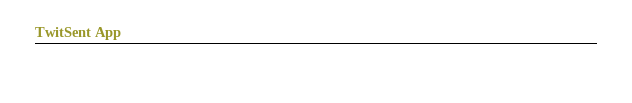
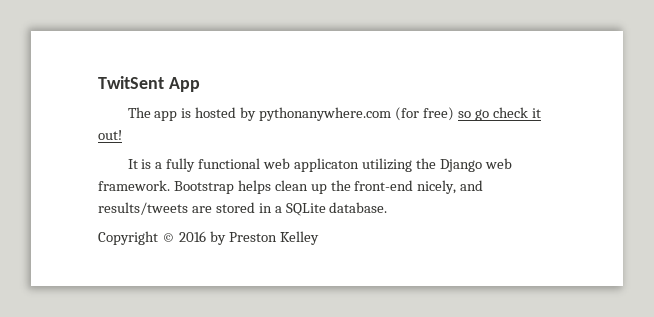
+ The app is hosted by pythonanywhere.com (for free) so go check it out!
+ It is a fully functional web applicaton utilizing the Django web framework. Bootstrap helps clean up the front-end nicely, and results/tweets are stored in a SQLite database.
+ Copyright © 2016 by Preston Kelley

